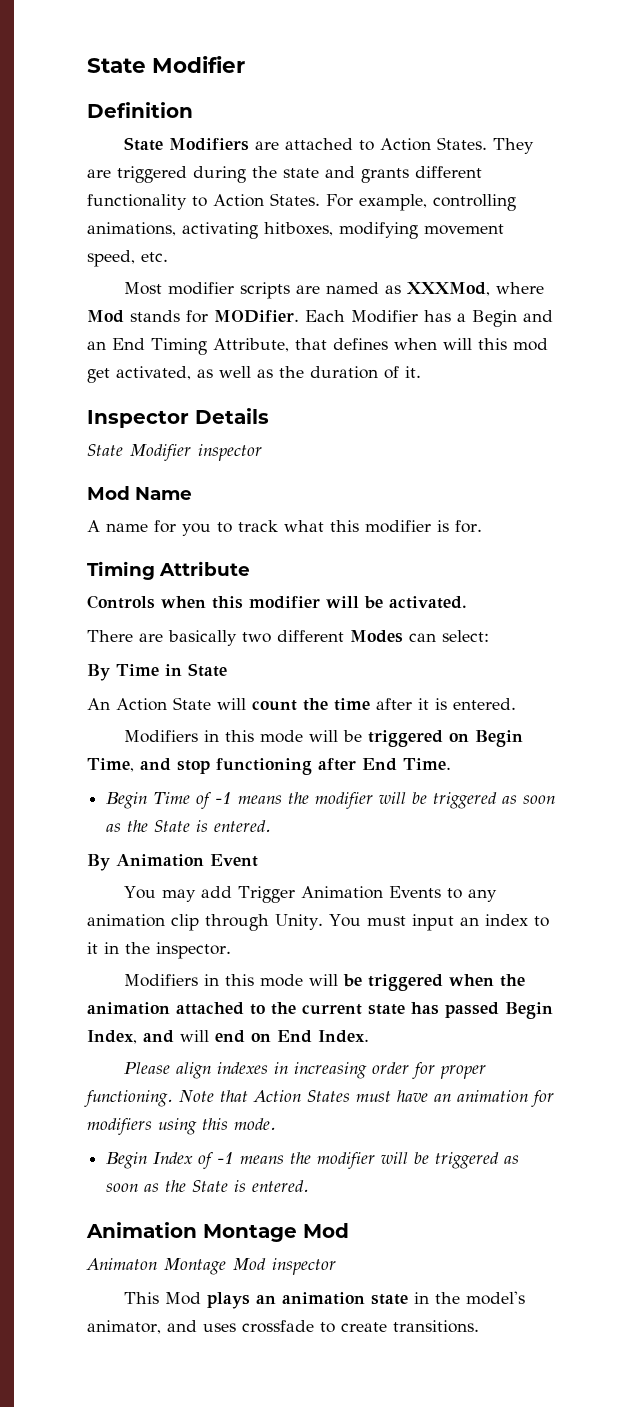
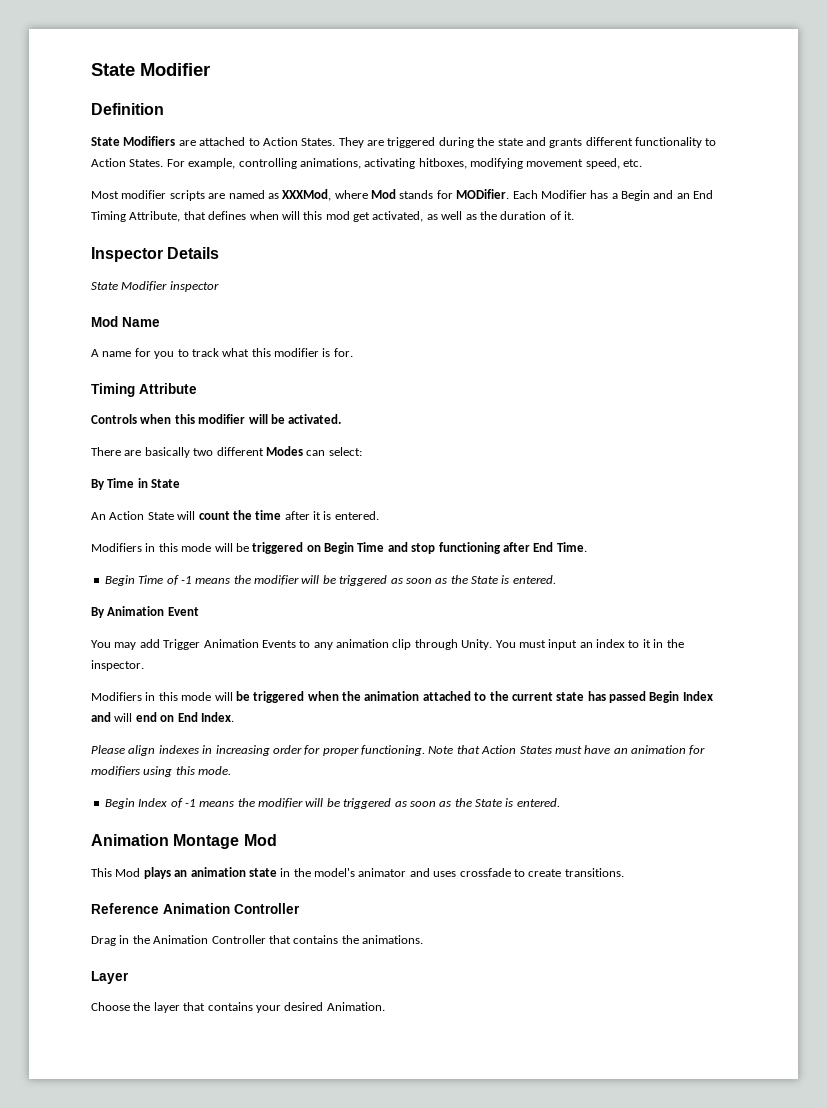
- Modifiers in this mode will be triggered on Begin Time, and stop functioning after End Time.
+ Modifiers in this mode will be triggered on Begin Time and stop functioning after End Time.
- Modifiers in this mode will be triggered when the animation attached to the current state has passed Begin Index, and will end on End Index.
+ Modifiers in this mode will be triggered when the animation attached to the current state has passed Begin Index and will end on End Index.
- Animaton Montage Mod inspector
- This Mod plays an animation state in the model's animator, and uses crossfade to create transitions.
+ This Mod plays an animation state in the model's animator and uses crossfade to create transitions.
+ Reference Animation Controller
+ Drag in the Animation Controller that contains the animations.
+ Layer
+ Choose the layer that contains your desired Animation.

